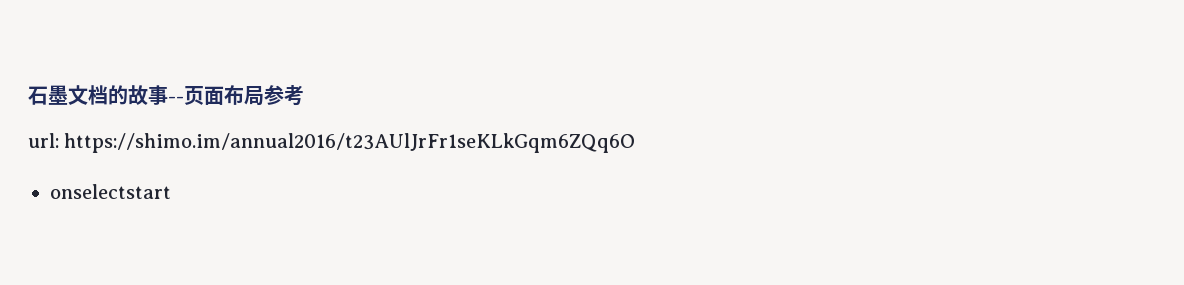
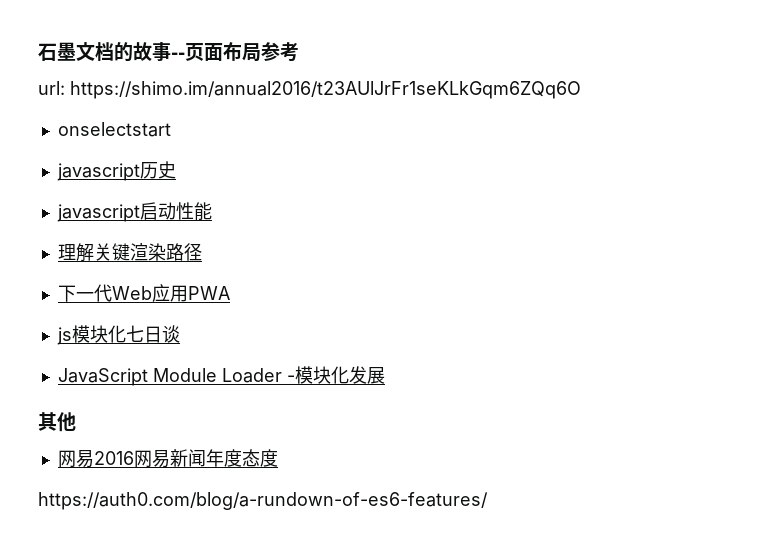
+ javascript历史
+ javascript启动性能
+ 理解关键渲染路径
+ 下一代Web应用PWA
+ js模块化七日谈
+ JavaScript Module Loader -模块化发展
+ 其他
+ 网易2016网易新闻年度态度
+ https://auth0.com/blog/a-rundown-of-es6-features/

